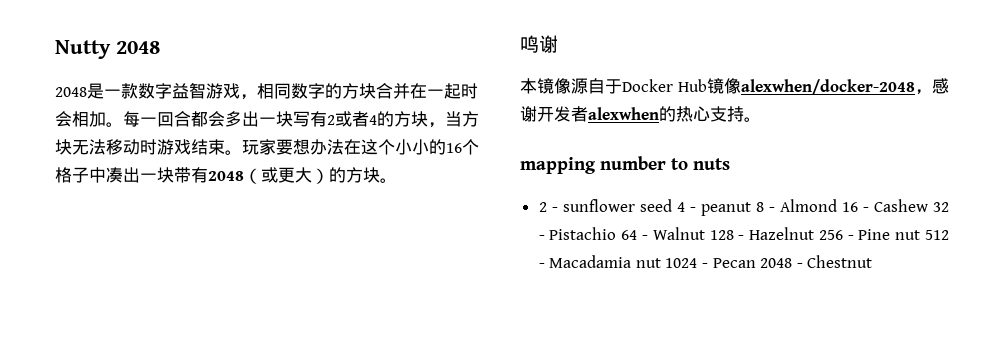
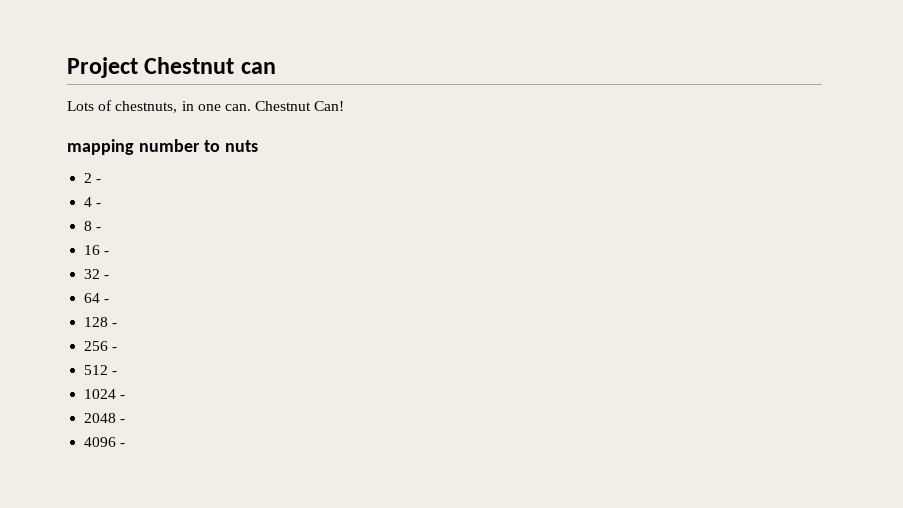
- Nutty 2048
- 2048是一款数字益智游戏，相同数字的方块合并在一起时会相加。每一回合都会多出一块写有2或者4的方块，当方块无法移动时游戏结束。玩家要想办法在这个小小的16个格子中凑出一块带有2048（或更大）的方块。
- 鸣谢
- 本镜像源自于Docker Hub镜像alexwhen/docker-2048，感谢开发者alexwhen的热心支持。
+ Project Chestnut can
+ Lots of chestnuts, in one can. Chestnut Can!
- 2 - sunflower seed 4 - peanut 8 - Almond 16 - Cashew 32 - Pistachio 64 - Walnut 128 - Hazelnut 256 - Pine nut 512 - Macadamia nut 1024 - Pecan 2048 - Chestnut
+ 2 -
+ 4 -
+ 8 -
+ 16 -
+ 32 -
+ 64 -
+ 128 -
+ 256 -
+ 512 -
+ 1024 -
+ 2048 -
+ 4096 -

